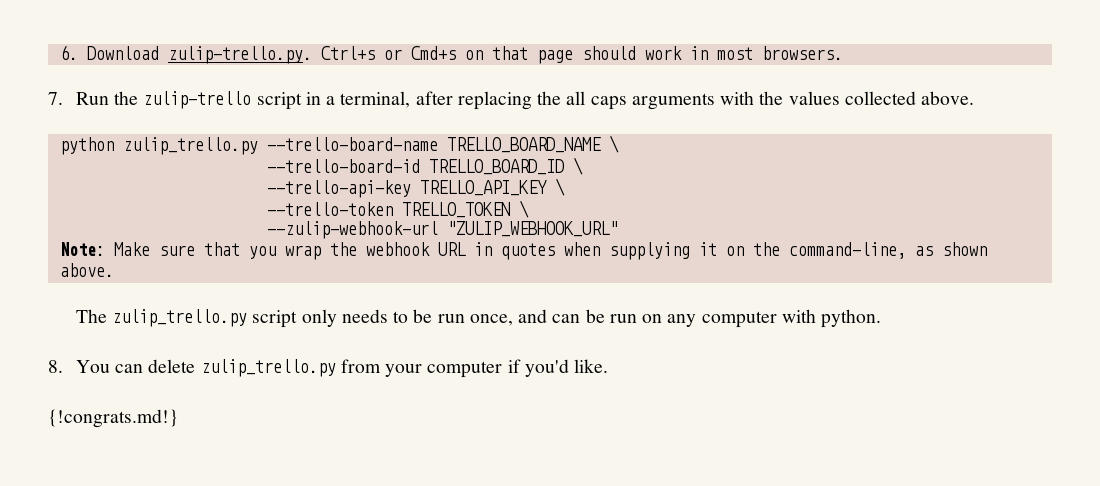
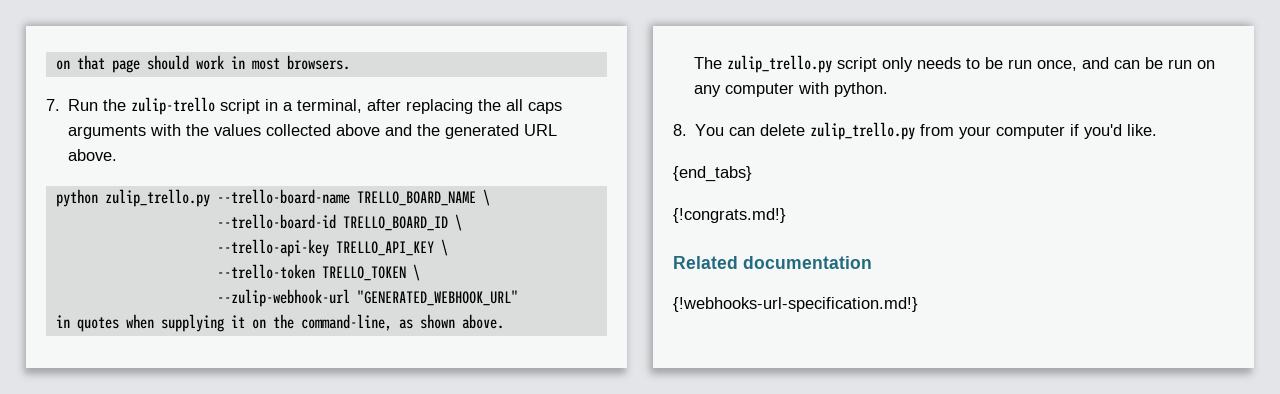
- 6. Download zulip-trello.py. Ctrl+s or Cmd+s on that page should work in most browsers.
+ on that page should work in most browsers.
- 7. Run the zulip-trello script in a terminal, after replacing the all caps arguments with the values collected above.
+ 7. Run the zulip-trello script in a terminal, after replacing the all caps arguments with the values collected above and the generated URL above.
- --zulip-webhook-url "ZULIP_WEBHOOK_URL"
- Note: Make sure that you wrap the webhook URL in quotes when supplying it on the command-line, as shown above.
+ --zulip-webhook-url "GENERATED_WEBHOOK_URL"
+ in quotes when supplying it on the command-line, as shown above.
+ {end_tabs}
+ Related documentation
+ {!webhooks-url-specification.md!}

